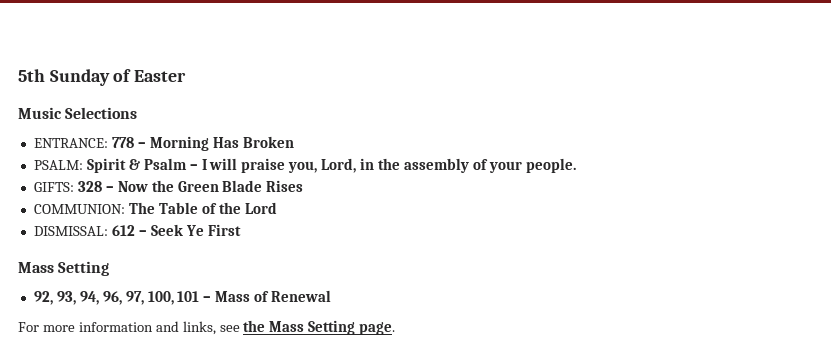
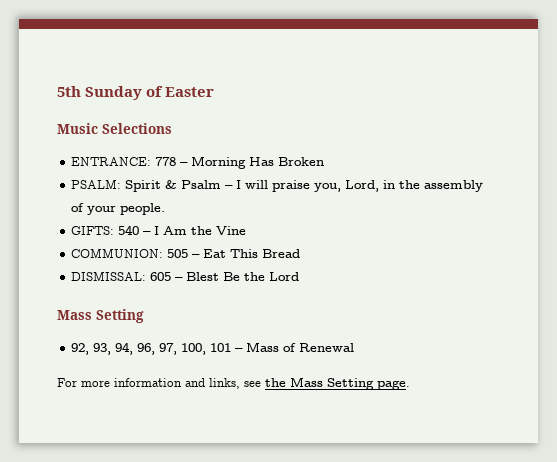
- GIFTS: 328 – Now the Green Blade Rises
- COMMUNION: The Table of the Lord
- DISMISSAL: 612 – Seek Ye First
+ GIFTS: 540 – I Am the Vine
+ COMMUNION: 505 – Eat This Bread
+ DISMISSAL: 605 – Blest Be the Lord

